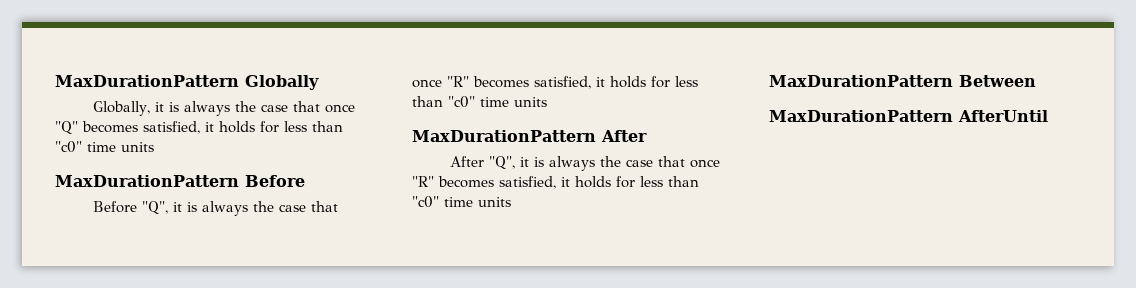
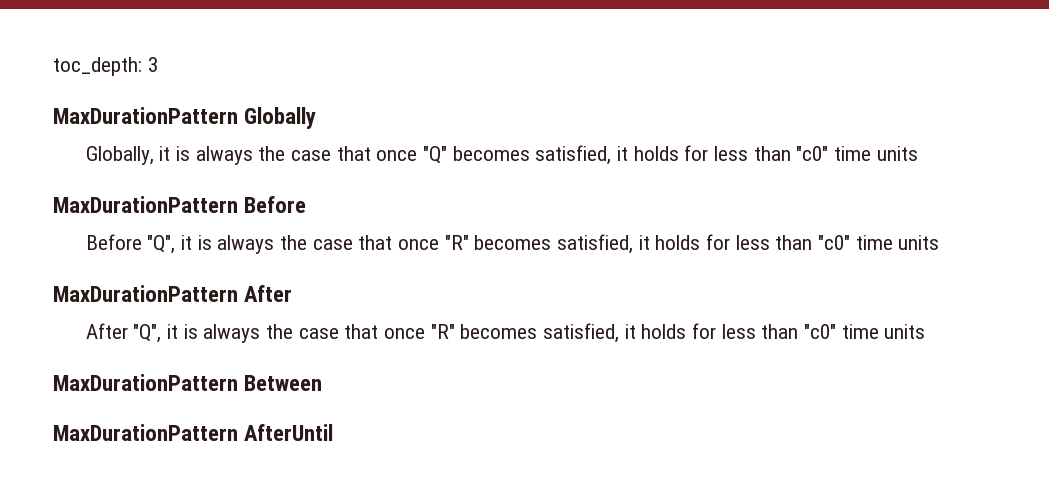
+ toc_depth: 3

